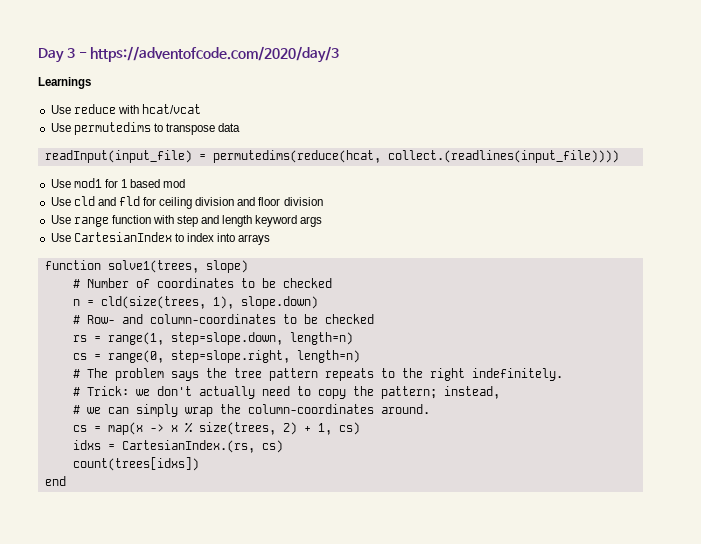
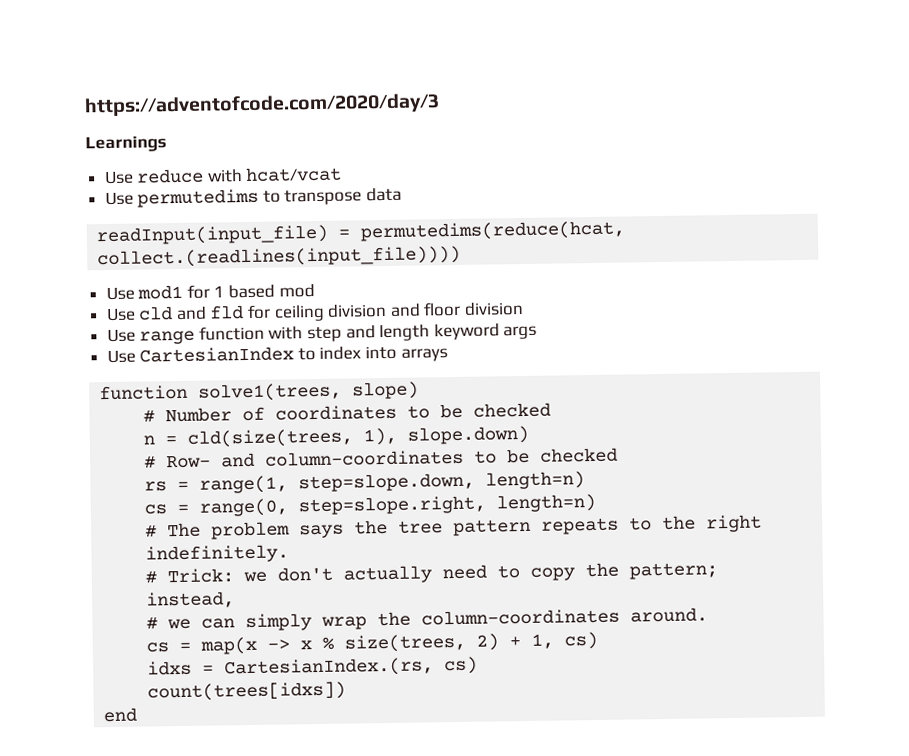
- Day 3 - https://adventofcode.com/2020/day/3
+ https://adventofcode.com/2020/day/3

